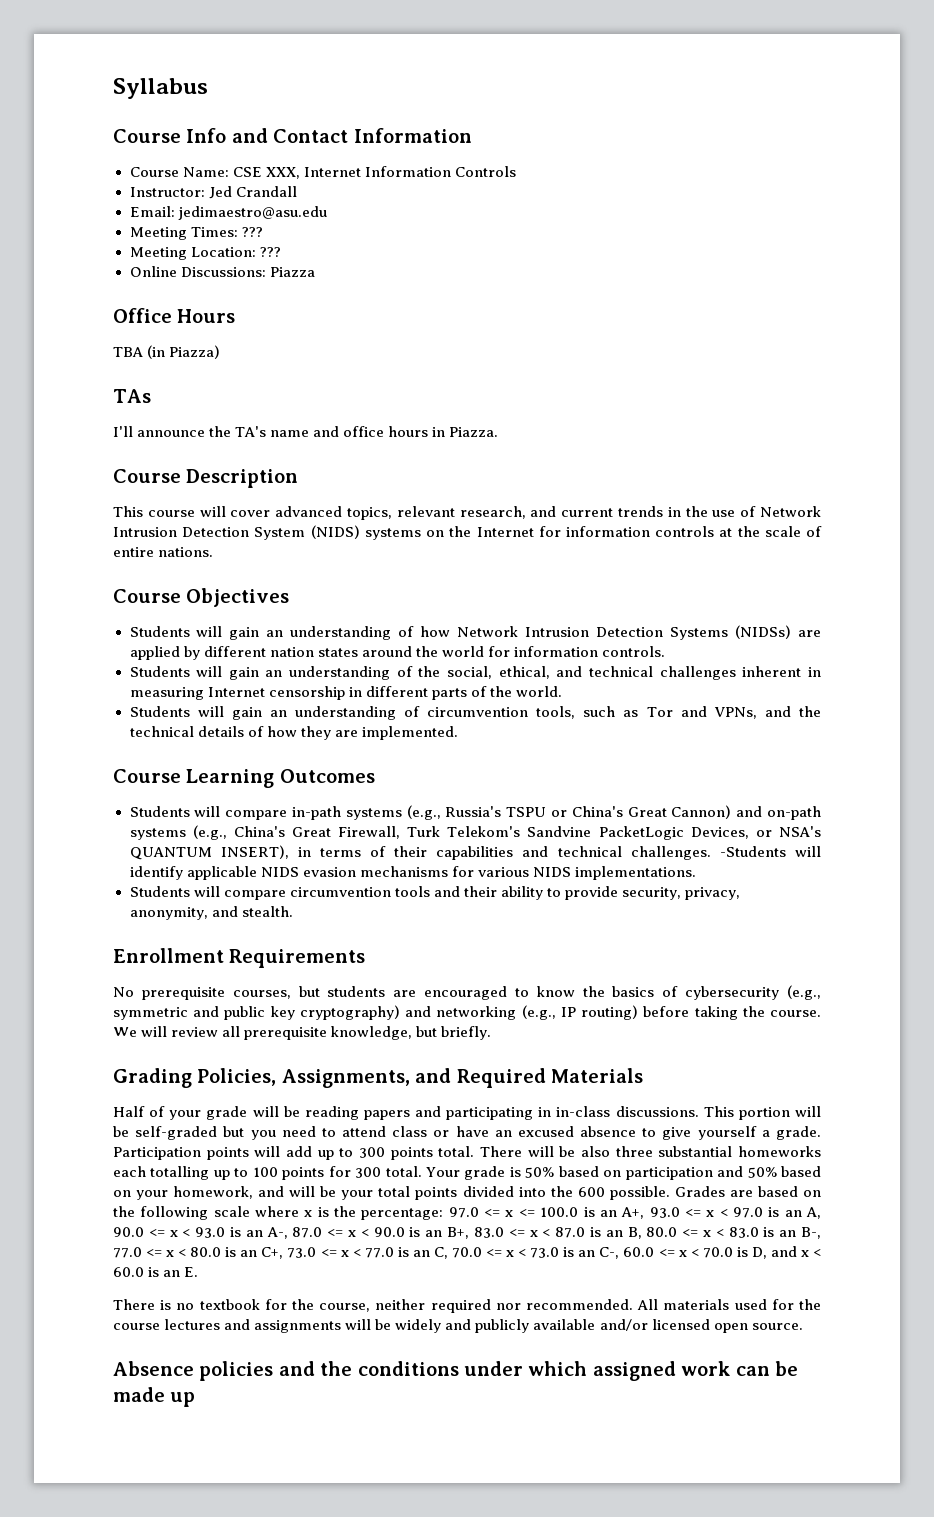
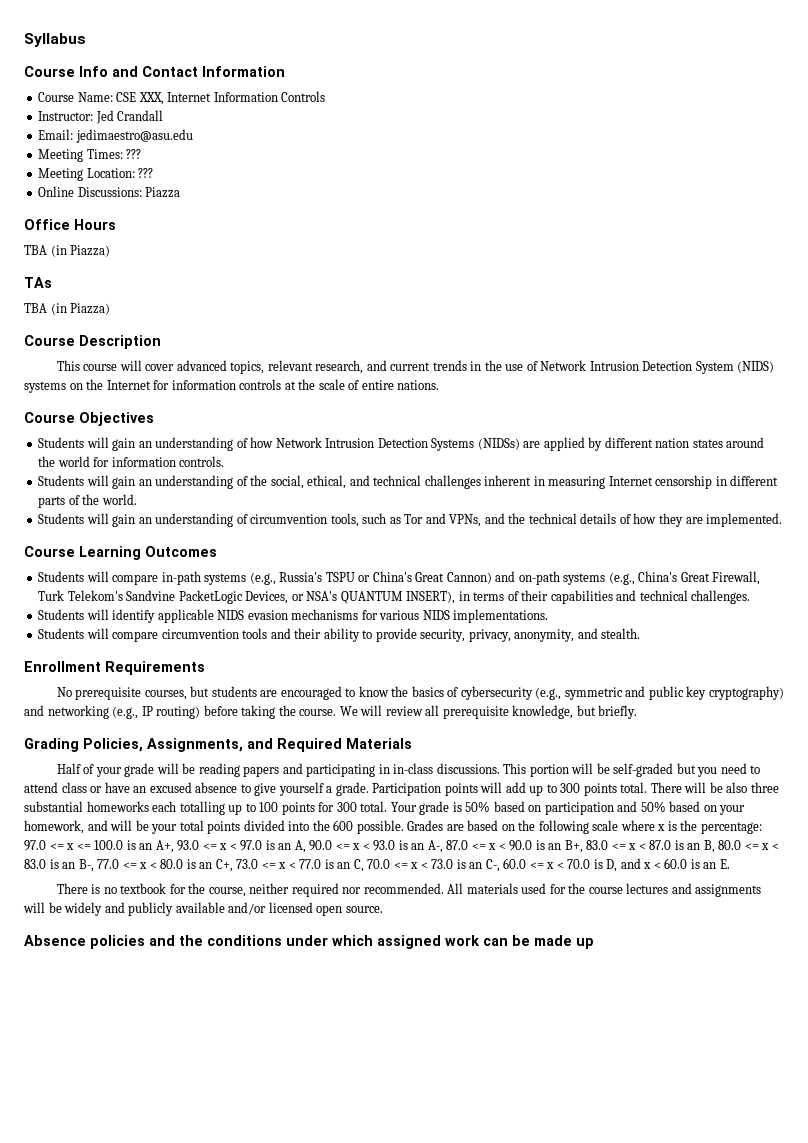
  TAs
- I'll announce the TA's name and office hours in Piazza.
+ TBA (in Piazza)
- Students will compare in-path systems (e.g., Russia's TSPU or China's Great Cannon) and on-path systems (e.g., China's Great Firewall, Turk Telekom's Sandvine PacketLogic Devices, or NSA's QUANTUM INSERT), in terms of their capabilities and technical challenges. -Students will identify applicable NIDS evasion mechanisms for various NIDS implementations.
+ Students will compare in-path systems (e.g., Russia's TSPU or China's Great Cannon) and on-path systems (e.g., China's Great Firewall, Turk Telekom's Sandvine PacketLogic Devices, or NSA's QUANTUM INSERT), in terms of their capabilities and technical challenges.
+ Students will identify applicable NIDS evasion mechanisms for various NIDS implementations.

